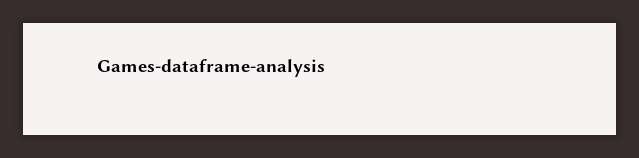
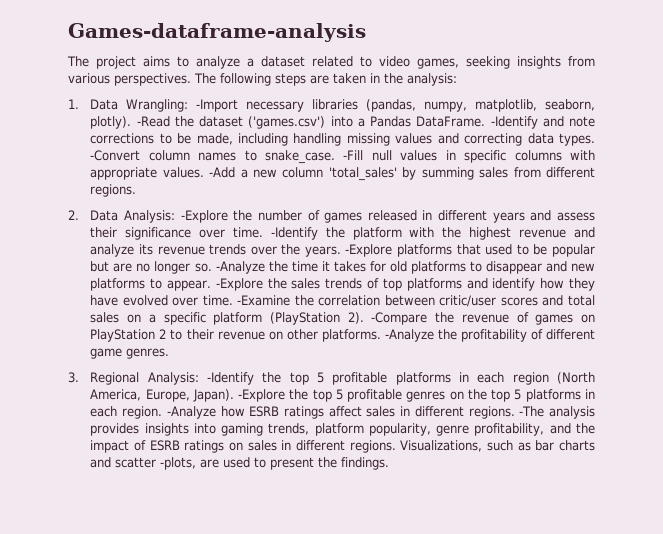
+ The project aims to analyze a dataset related to video games, seeking insights from various perspectives. The following steps are taken in the analysis:
+ 1. Data Wrangling: -Import necessary libraries (pandas, numpy, matplotlib, seaborn, plotly). -Read the dataset ('games.csv') into a Pandas DataFrame. -Identify and note corrections to be made, including handling missing values and correcting data types. -Convert column names to snake_case. -Fill null values in specific columns with appropriate values. -Add a new column 'total_sales' by summing sales from different regions.
+ 2. Data Analysis: -Explore the number of games released in different years and assess their significance over time. -Identify the platform with the highest revenue and analyze its revenue trends over the years. -Explore platforms that used to be popular but are no longer so. -Analyze the time it takes for old platforms to disappear and new platforms to appear. -Explore the sales trends of top platforms and identify how they have evolved over time. -Examine the correlation between critic/user scores and total sales on a specific platform (PlayStation 2). -Compare the revenue of games on PlayStation 2 to their revenue on other platforms. -Analyze the profitability of different game genres.
+ 3. Regional Analysis: -Identify the top 5 profitable platforms in each region (North America, Europe, Japan). -Explore the top 5 profitable genres on the top 5 platforms in each region. -Analyze how ESRB ratings affect sales in different regions. -The analysis provides insights into gaming trends, platform popularity, genre profitability, and the impact of ESRB ratings on sales in different regions. Visualizations, such as bar charts and scatter -plots, are used to present the findings.

